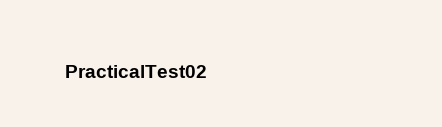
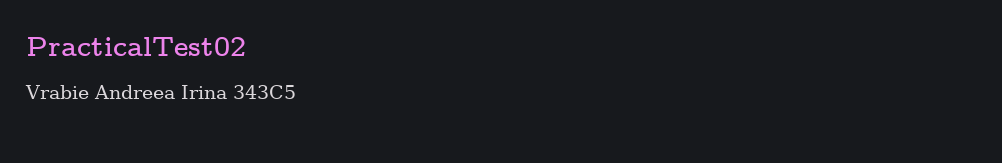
+ Vrabie Andreea Irina 343C5

